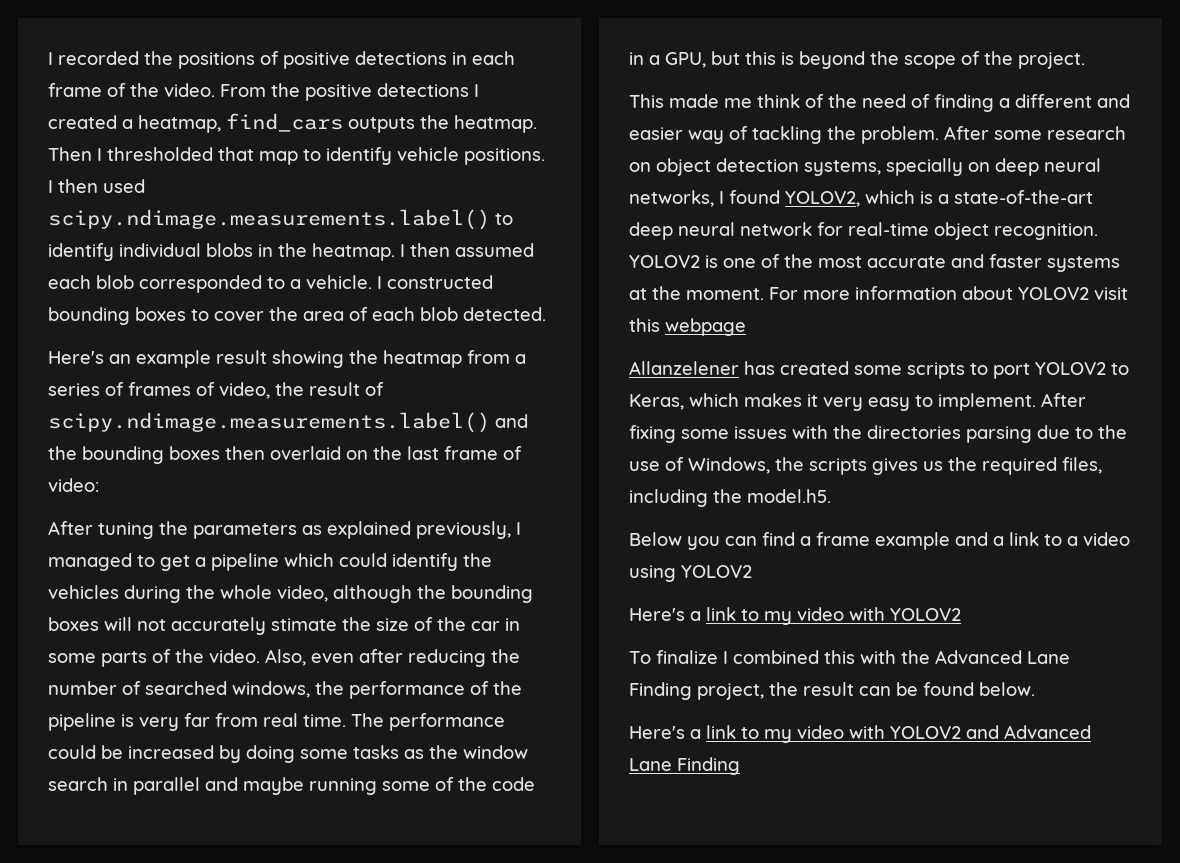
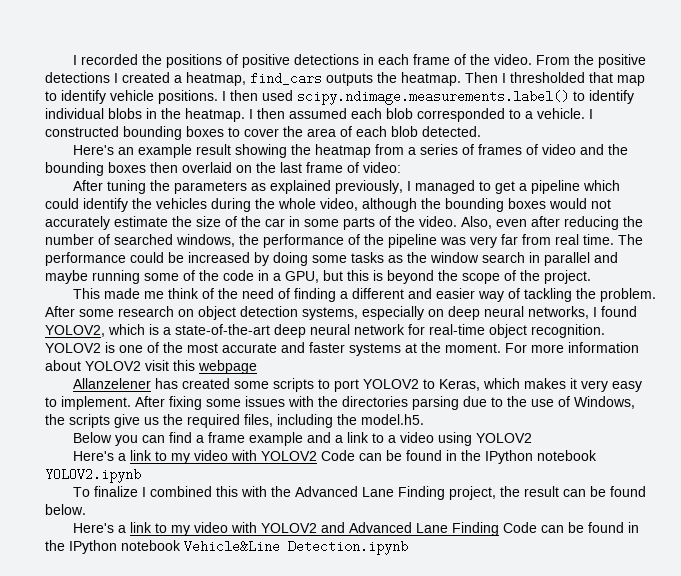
- Here's an example result showing the heatmap from a series of frames of video, the result of scipy.ndimage.measurements.label() and the bounding boxes then overlaid on the last frame of video:
+ Here's an example result showing the heatmap from a series of frames of video and the bounding boxes then overlaid on the last frame of video:
- After tuning the parameters as explained previously, I managed to get a pipeline which could identify the vehicles during the whole video, although the bounding boxes will not accurately stimate the size of the car in some parts of the video.
+ After tuning the parameters as explained previously, I managed to get a pipeline which could identify the vehicles during the whole video, although the bounding boxes would not accurately estimate the size of the car in some parts of the video.
- Also, even after reducing the number of searched windows, the performance of the pipeline is very far from real time.
+ Also, even after reducing the number of searched windows, the performance of the pipeline was very far from real time.
- After some research on object detection systems, specially on deep neural networks, I found YOLOV2, which is a state-of-the-art deep neural network for real-time object recognition.
+ After some research on object detection systems, especially on deep neural networks, I found YOLOV2, which is a state-of-the-art deep neural network for real-time object recognition.
- After fixing some issues with the directories parsing due to the use of Windows, the scripts gives us the required files, including the model.h5.
+ After fixing some issues with the directories parsing due to the use of Windows, the scripts give us the required files, including the model.h5.
  Below you can find a frame example and a link to a video using YOLOV2
- Here's a link to my video with YOLOV2
+ Here's a link to my video with YOLOV2 Code can be found in the IPython notebook YOLOV2.ipynb
- Here's a link to my video with YOLOV2 and Advanced Lane Finding
+ Here's a link to my video with YOLOV2 and Advanced Lane Finding Code can be found in the IPython notebook Vehicle&Line Detection.ipynb

